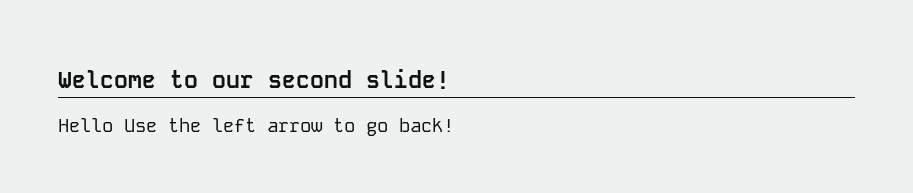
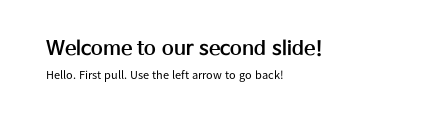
- Hello Use the left arrow to go back!
+ Hello. First pull. Use the left arrow to go back!

